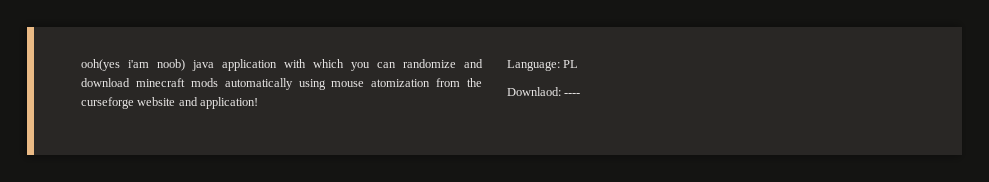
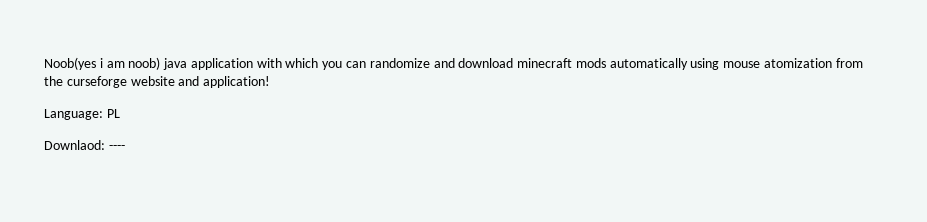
- ooh(yes i'am noob) java application with which you can randomize and download minecraft mods automatically using mouse atomization from the curseforge website and application!
+ Noob(yes i am noob) java application with which you can randomize and download minecraft mods automatically using mouse atomization from the curseforge website and application!

